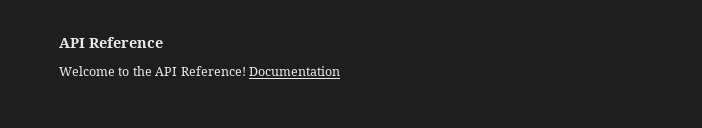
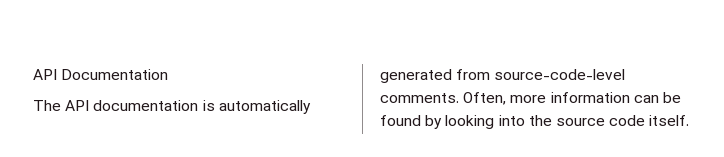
- API Reference
- Welcome to the API Reference! Documentation
+ API Documentation
+ The API documentation is automatically generated from source-code-level comments. Often, more information can be found by looking into the source code itself.

